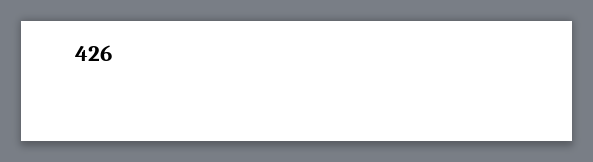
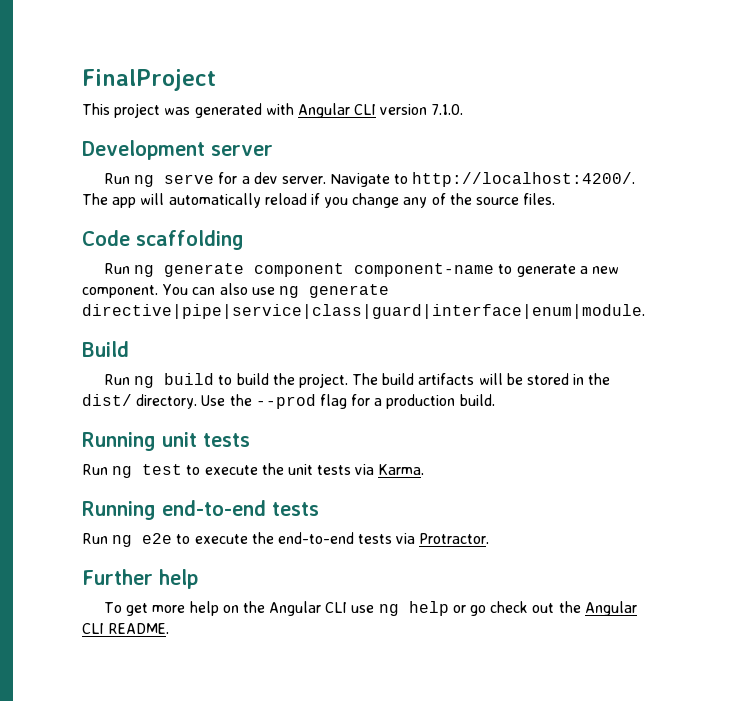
- 426
+ FinalProject
+ This project was generated with Angular CLI version 7.1.0.
+ Development server
+ Run ng serve for a dev server. Navigate to http://localhost:4200/. The app will automatically reload if you change any of the source files.
+ Code scaffolding
+ Run ng generate component component-name to generate a new component. You can also use ng generate directive|pipe|service|class|guard|interface|enum|module.
+ Build
+ Run ng build to build the project. The build artifacts will be stored in the dist/ directory. Use the --prod flag for a production build.
+ Running unit tests
+ Run ng test to execute the unit tests via Karma.
+ Running end-to-end tests
+ Run ng e2e to execute the end-to-end tests via Protractor.
+ Further help
+ To get more help on the Angular CLI use ng help or go check out the Angular CLI README.

